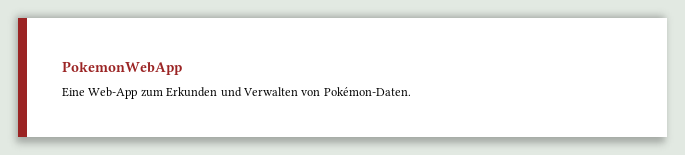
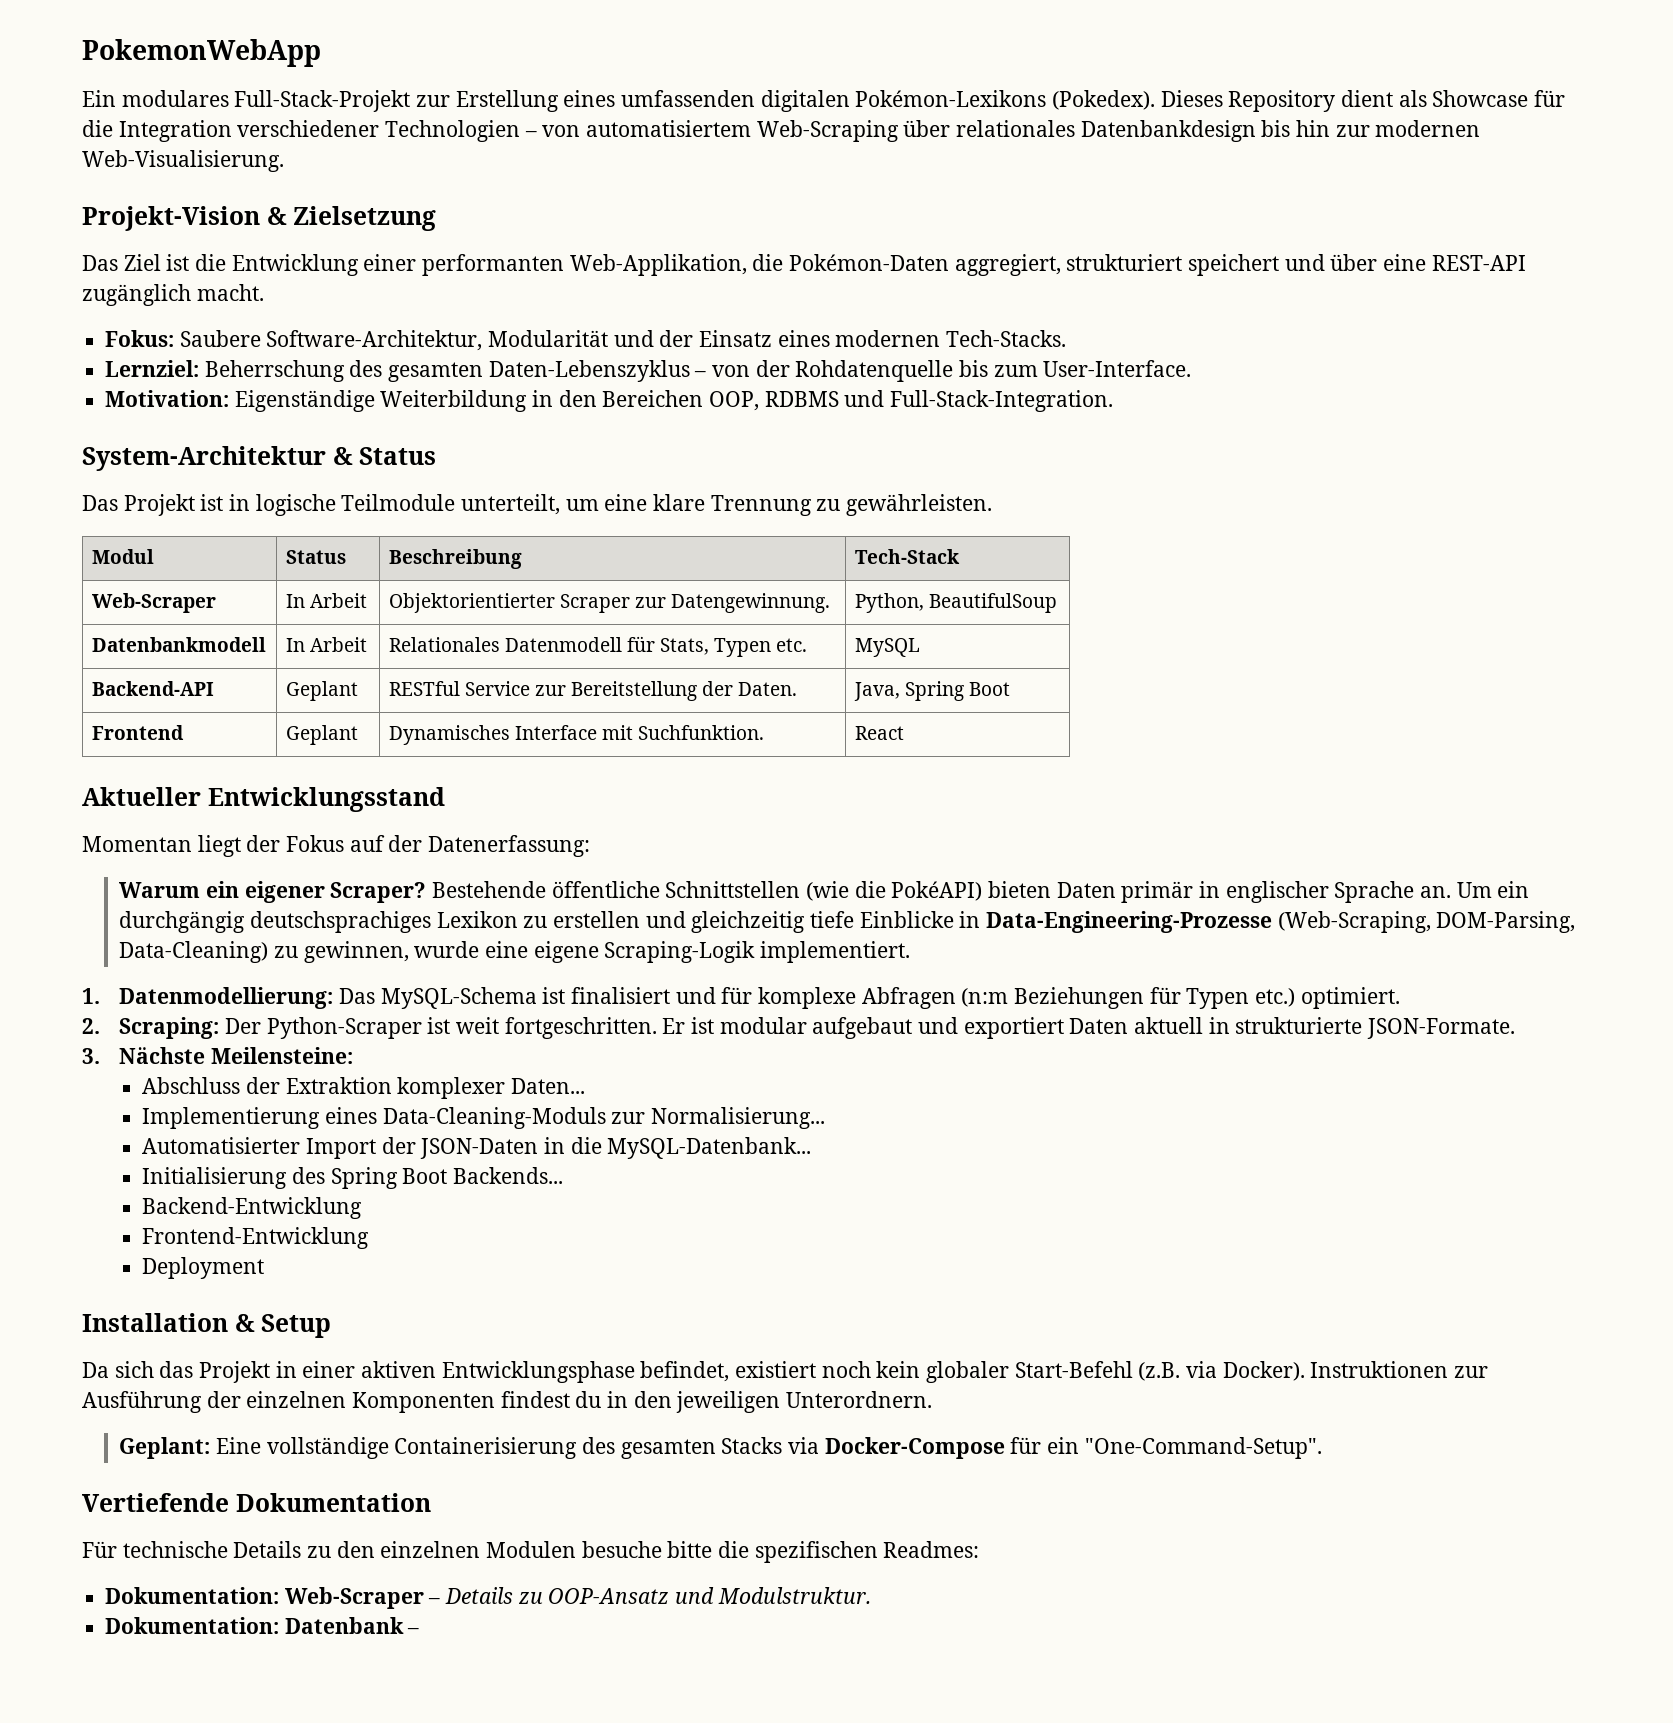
- Eine Web-App zum Erkunden und Verwalten von Pokémon-Daten.
+ Ein modulares Full-Stack-Projekt zur Erstellung eines umfassenden digitalen Pokémon-Lexikons (Pokedex). Dieses Repository dient als Showcase für die Integration verschiedener Technologien – von automatisiertem Web-Scraping über relationales Datenbankdesign bis hin zur modernen Web-Visualisierung.
+ Projekt-Vision & Zielsetzung
+ Das Ziel ist die Entwicklung einer performanten Web-Applikation, die Pokémon-Daten aggregiert, strukturiert speichert und über eine REST-API zugänglich macht.
+ Fokus: Saubere Software-Architektur, Modularität und der Einsatz eines modernen Tech-Stacks.
+ Lernziel: Beherrschung des gesamten Daten-Lebenszyklus – von der Rohdatenquelle bis zum User-Interface.
+ Motivation: Eigenständige Weiterbildung in den Bereichen OOP, RDBMS und Full-Stack-Integration.
+ System-Architektur & Status
+ Das Projekt ist in logische Teilmodule unterteilt, um eine klare Trennung zu gewährleisten.
+ Modul | Status | Beschreibung | Tech-Stack
+ Web-Scraper | In Arbeit | Objektorientierter Scraper zur Datengewinnung. | Python, BeautifulSoup
+ Datenbankmodell | In Arbeit | Relationales Datenmodell für Stats, Typen etc. | MySQL
+ Backend-API | Geplant | RESTful Service zur Bereitstellung der Daten. | Java, Spring Boot
+ Frontend | Geplant | Dynamisches Interface mit Suchfunktion. | React
+ Aktueller Entwicklungsstand
+ Momentan liegt der Fokus auf der Datenerfassung:
+ Warum ein eigener Scraper? Bestehende öffentliche Schnittstellen (wie die PokéAPI) bieten Daten primär in englischer Sprache an. Um ein durchgängig deutschsprachiges Lexikon zu erstellen und gleichzeitig tiefe Einblicke in Data-Engineering-Prozesse (Web-Scraping, DOM-Parsing, Data-Cleaning) zu gewinnen, wurde eine eigene Scraping-Logik implementiert.
+ 1. Datenmodellierung: Das MySQL-Schema ist finalisiert und für komplexe Abfragen (n:m Beziehungen für Typen etc.) optimiert.
+ 2. Scraping: Der Python-Scraper ist weit fortgeschritten. Er ist modular aufgebaut und exportiert Daten aktuell in strukturierte JSON-Formate.
+ 3. Nächste Meilensteine:
+ Abschluss der Extraktion komplexer Daten...
+ Implementierung eines Data-Cleaning-Moduls zur Normalisierung...
+ Automatisierter Import der JSON-Daten in die MySQL-Datenbank...
+ Initialisierung des Spring Boot Backends...
+ Backend-Entwicklung
+ Frontend-Entwicklung
+ Deployment
+ Installation & Setup
+ Da sich das Projekt in einer aktiven Entwicklungsphase befindet, existiert noch kein globaler Start-Befehl (z.B. via Docker). Instruktionen zur Ausführung der einzelnen Komponenten findest du in den jeweiligen Unterordnern.
+ Geplant: Eine vollständige Containerisierung des gesamten Stacks via Docker-Compose für ein "One-Command-Setup".
+ Vertiefende Dokumentation
+ Für technische Details zu den einzelnen Modulen besuche bitte die spezifischen Readmes:
+ Dokumentation: Web-Scraper – Details zu OOP-Ansatz und Modulstruktur.
+ Dokumentation: Datenbank –

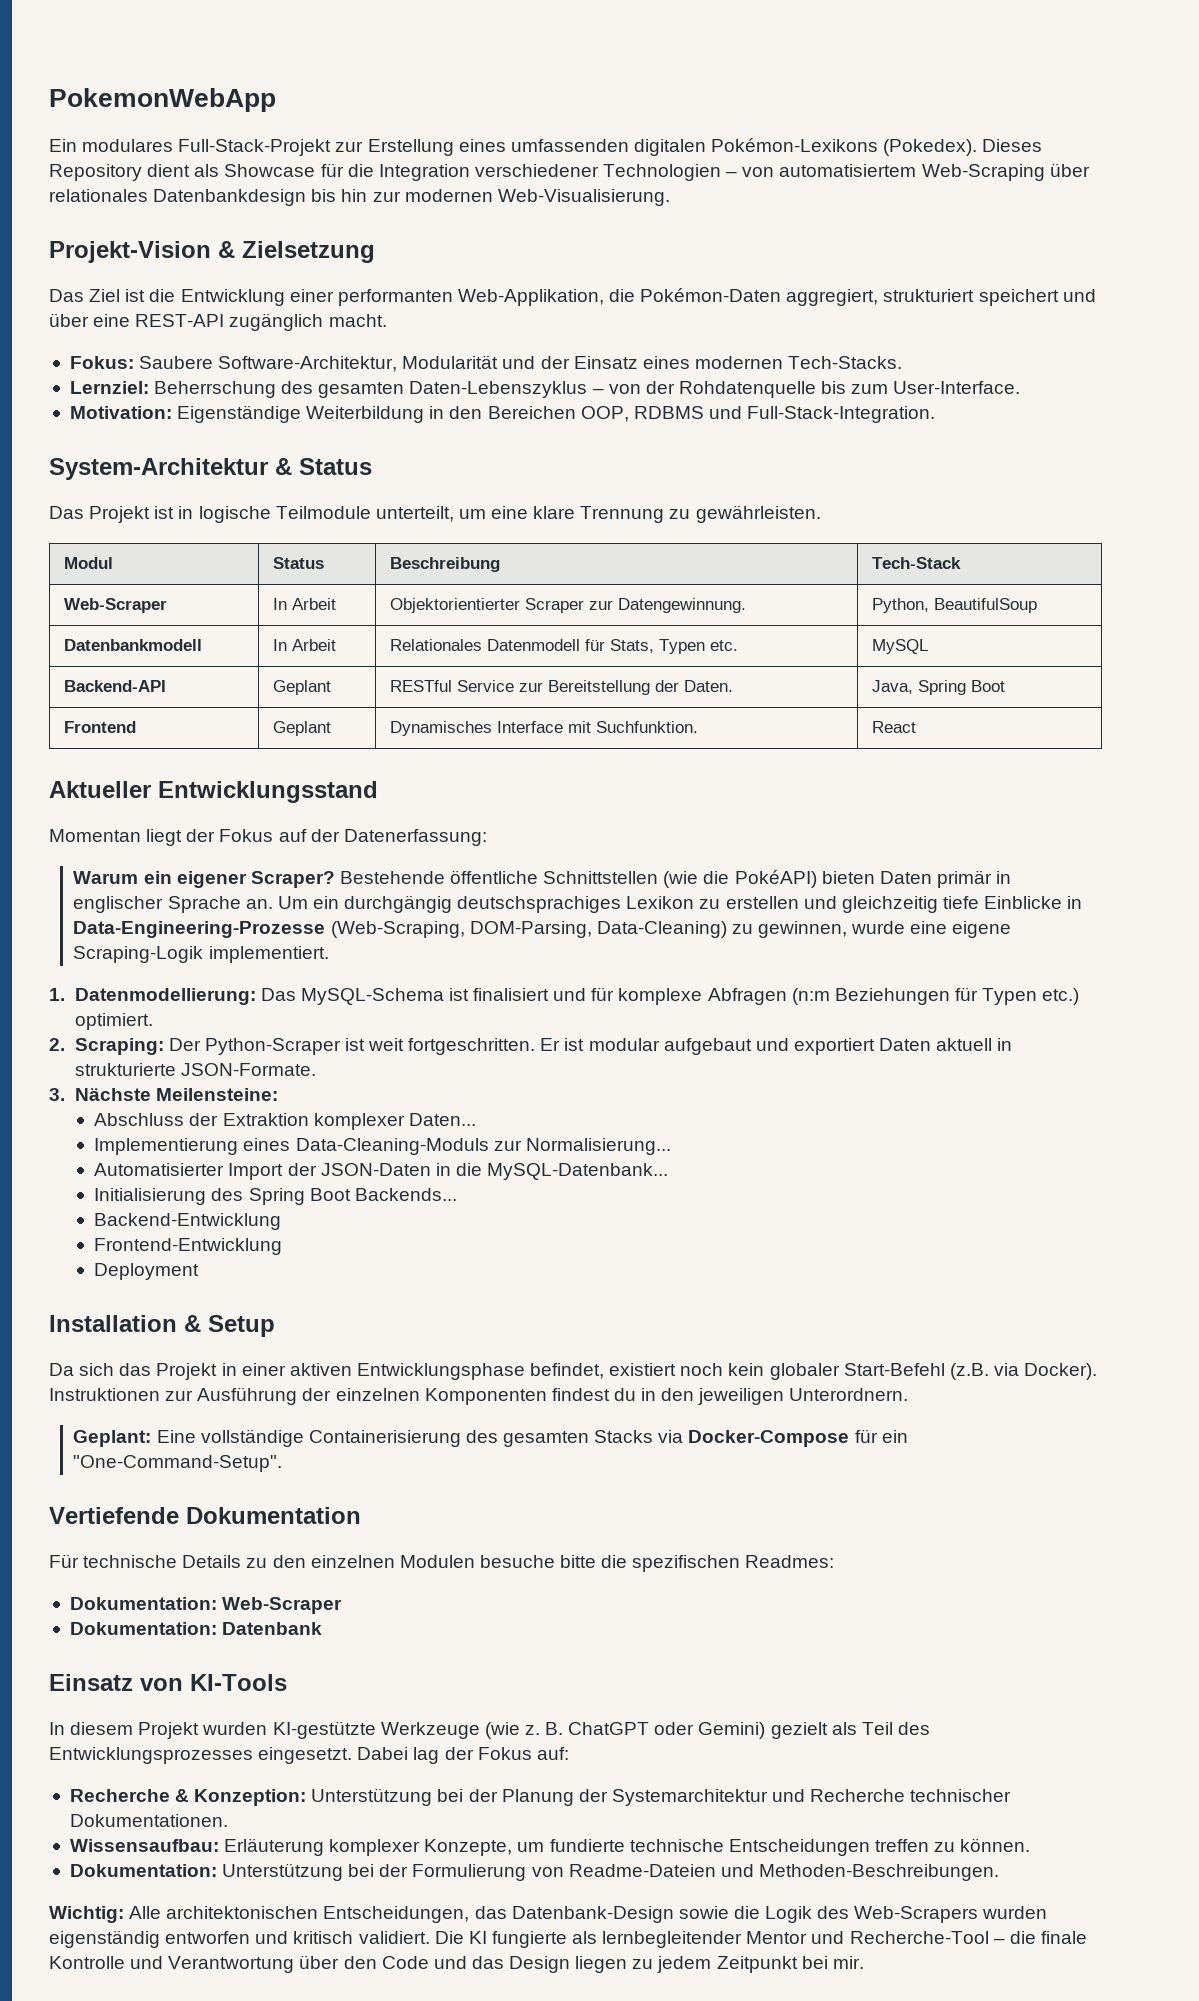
- Dokumentation: Web-Scraper – Details zu OOP-Ansatz und Modulstruktur.
- Dokumentation: Datenbank –
+ Dokumentation: Web-Scraper
+ Dokumentation: Datenbank
+ Einsatz von KI-Tools
+ In diesem Projekt wurden KI-gestützte Werkzeuge (wie z. B. ChatGPT oder Gemini) gezielt als Teil des Entwicklungsprozesses eingesetzt. Dabei lag der Fokus auf:
+ Recherche & Konzeption: Unterstützung bei der Planung der Systemarchitektur und Recherche technischer Dokumentationen.
+ Wissensaufbau: Erläuterung komplexer Konzepte, um fundierte technische Entscheidungen treffen zu können.
+ Dokumentation: Unterstützung bei der Formulierung von Readme-Dateien und Methoden-Beschreibungen.
+ Wichtig: Alle architektonischen Entscheidungen, das Datenbank-Design sowie die Logik des Web-Scrapers wurden eigenständig entworfen und kritisch validiert. Die KI fungierte als lernbegleitender Mentor und Recherche-Tool – die finale Kontrolle und Verantwortung über den Code und das Design liegen zu jedem Zeitpunkt bei mir.

